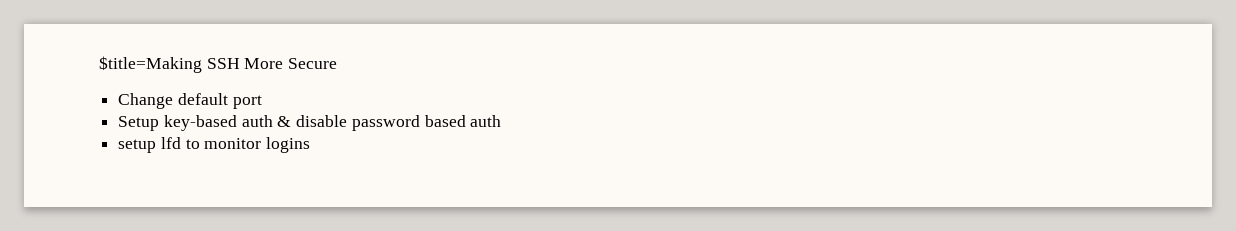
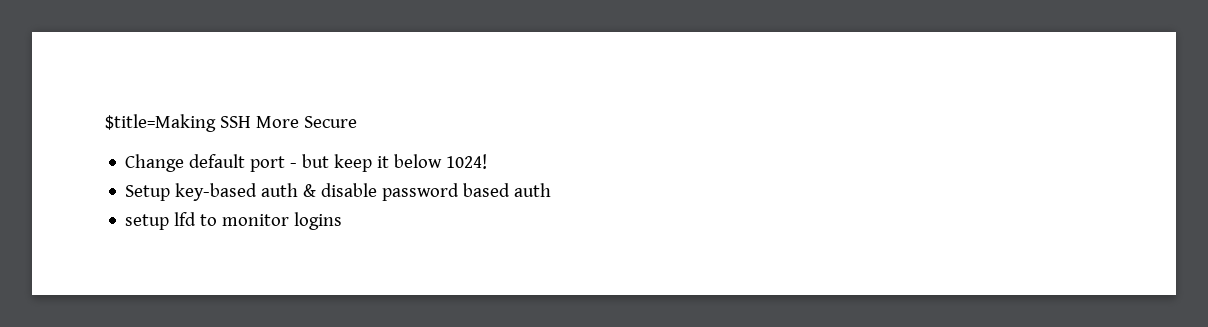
- Change default port
+ Change default port - but keep it below 1024!

